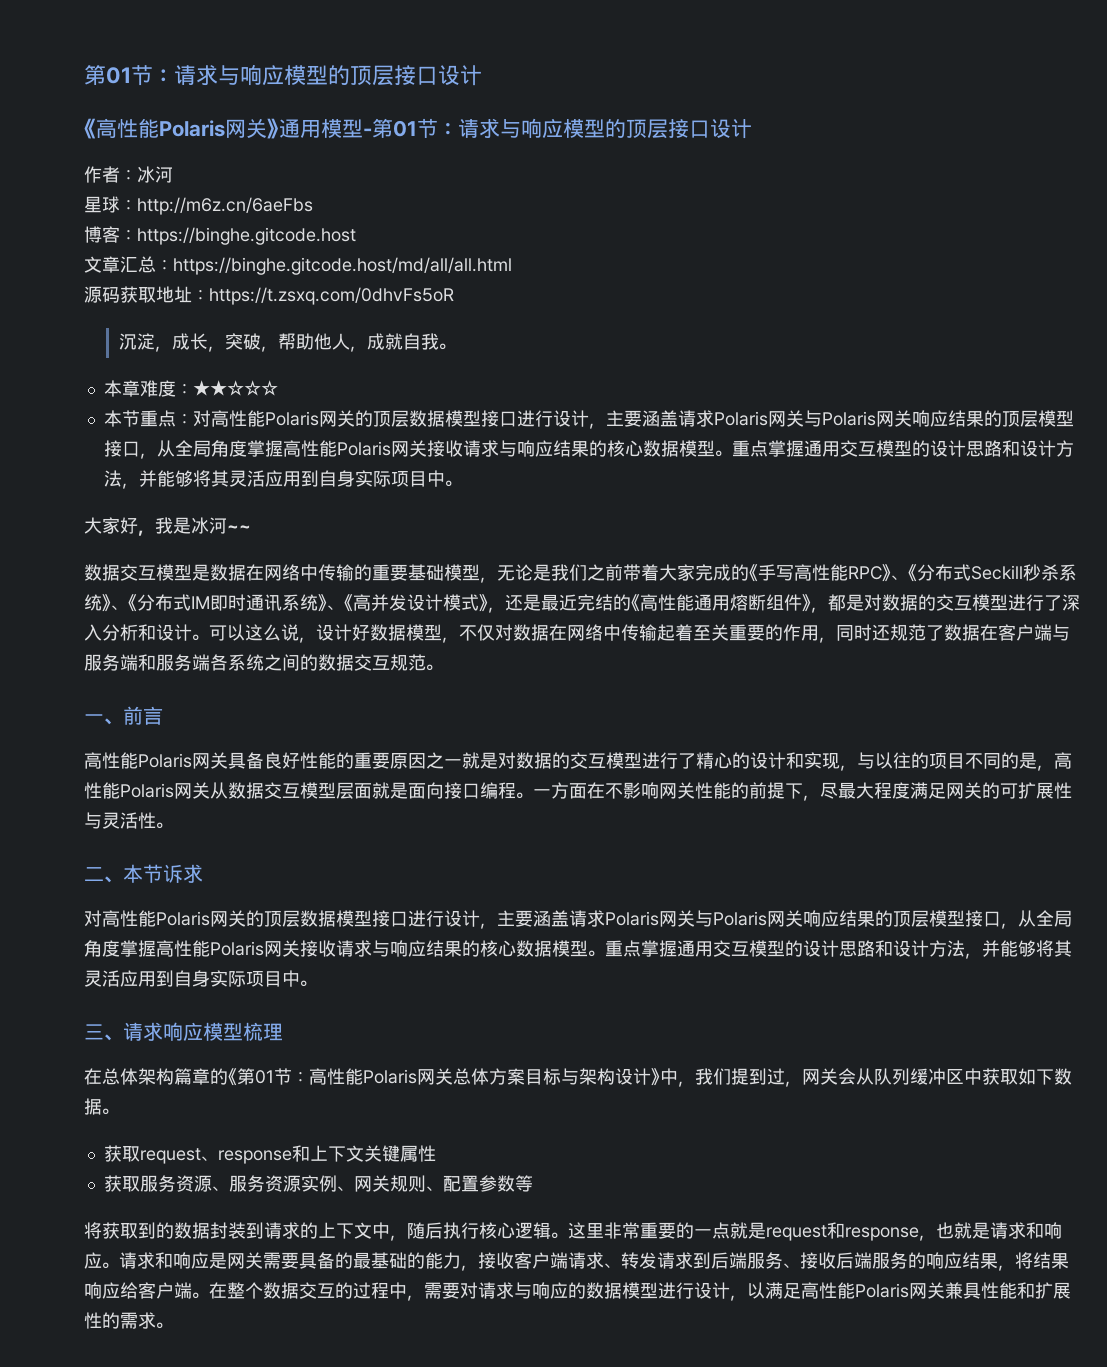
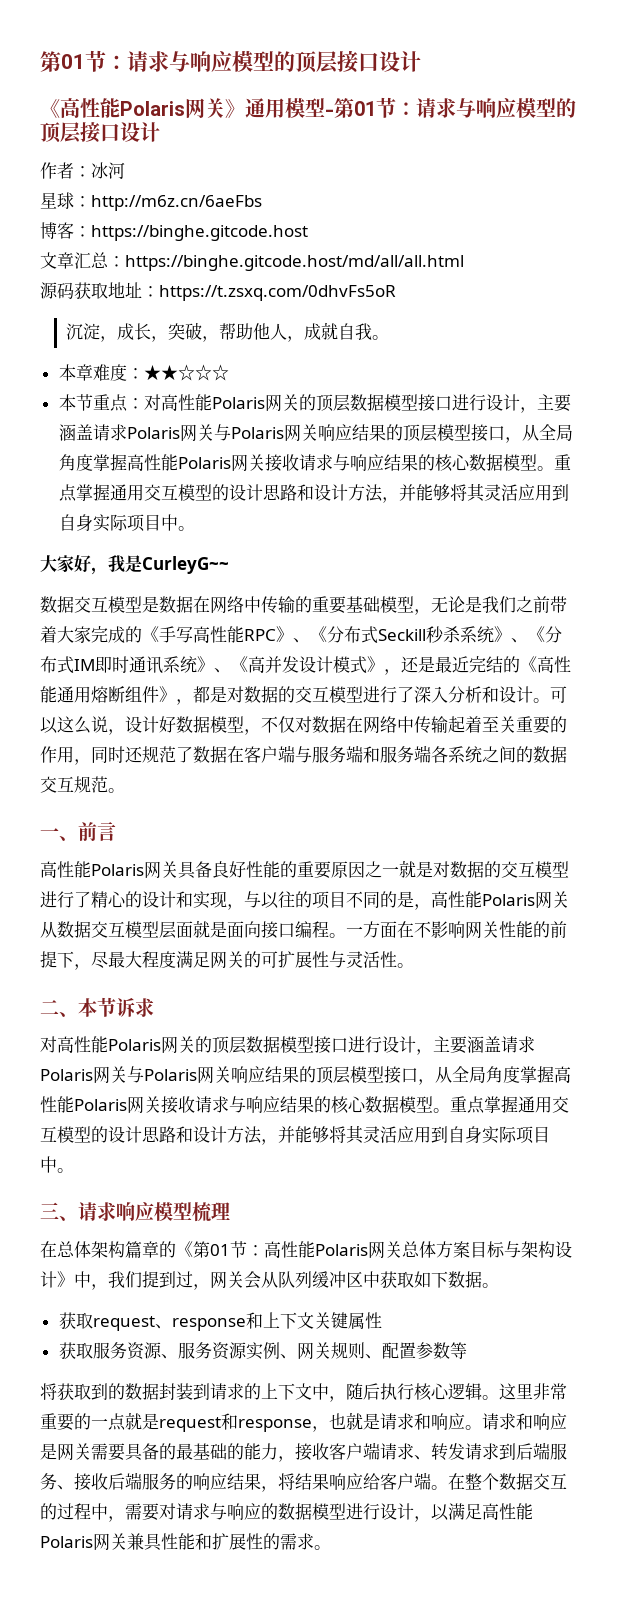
- 大家好，我是冰河~~
+ 大家好，我是CurleyG~~

